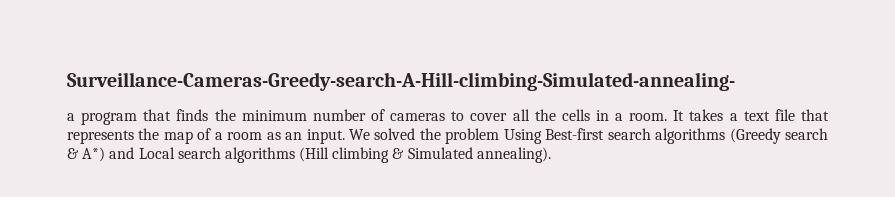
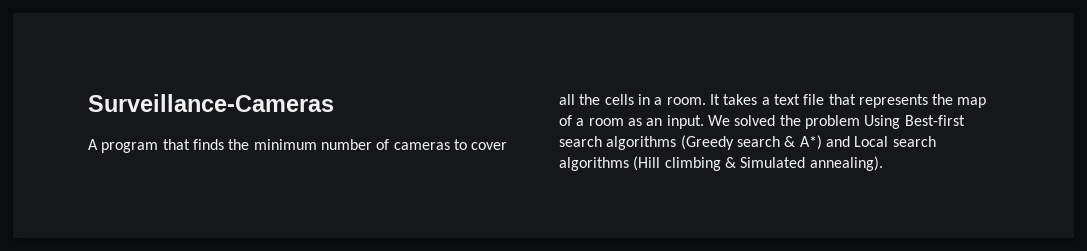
- Surveillance-Cameras-Greedy-search-A-Hill-climbing-Simulated-annealing-
- a program that finds the minimum number of cameras to cover all the cells in a room.
+ Surveillance-Cameras
+ A program that finds the minimum number of cameras to cover all the cells in a room.

